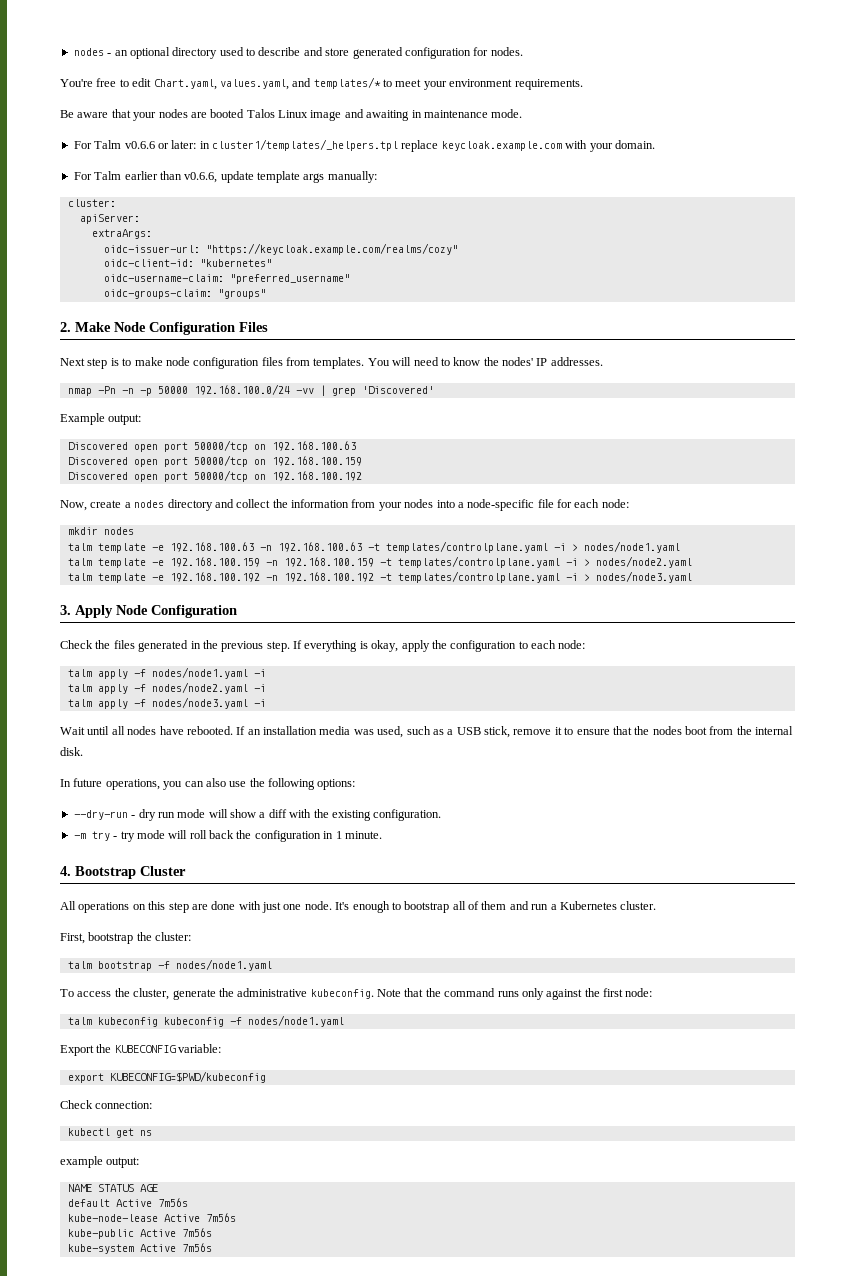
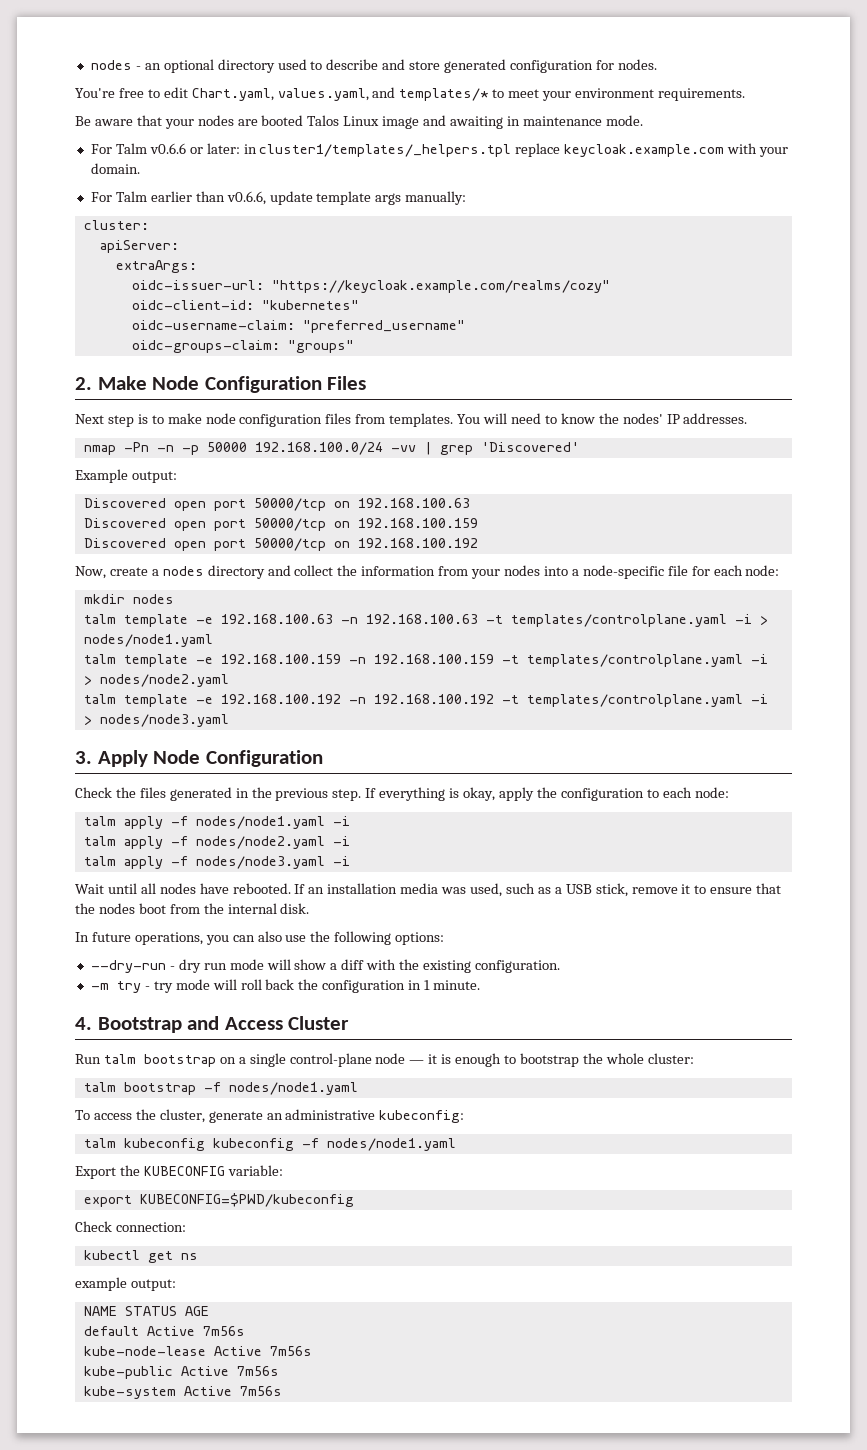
- 4. Bootstrap Cluster
+ 4. Bootstrap and Access Cluster
- All operations on this step are done with just one node. It's enough to bootstrap all of them and run a Kubernetes cluster.
- First, bootstrap the cluster:
+ Run talm bootstrap on a single control-plane node — it is enough to bootstrap the whole cluster:
- To access the cluster, generate the administrative kubeconfig. Note that the command runs only against the first node:
+ To access the cluster, generate an administrative kubeconfig:

